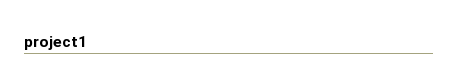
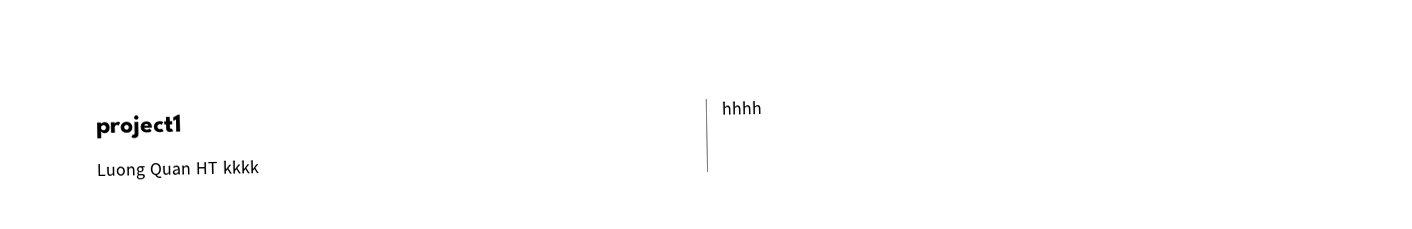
+ Luong Quan HT kkkk
+ hhhh

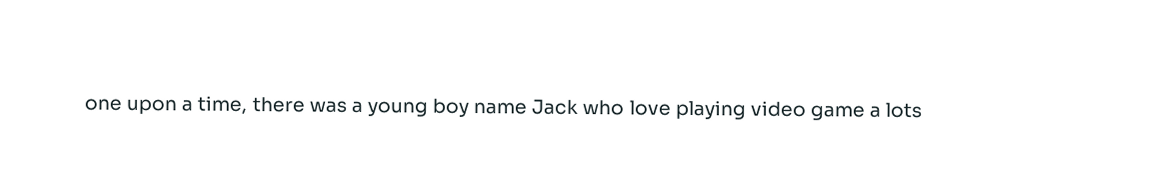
- project1
- Luong Quan HT kkkk
- hhhh
+ one upon a time, there was a young boy name Jack who love playing video game a lots

